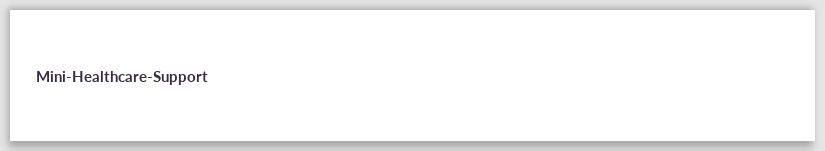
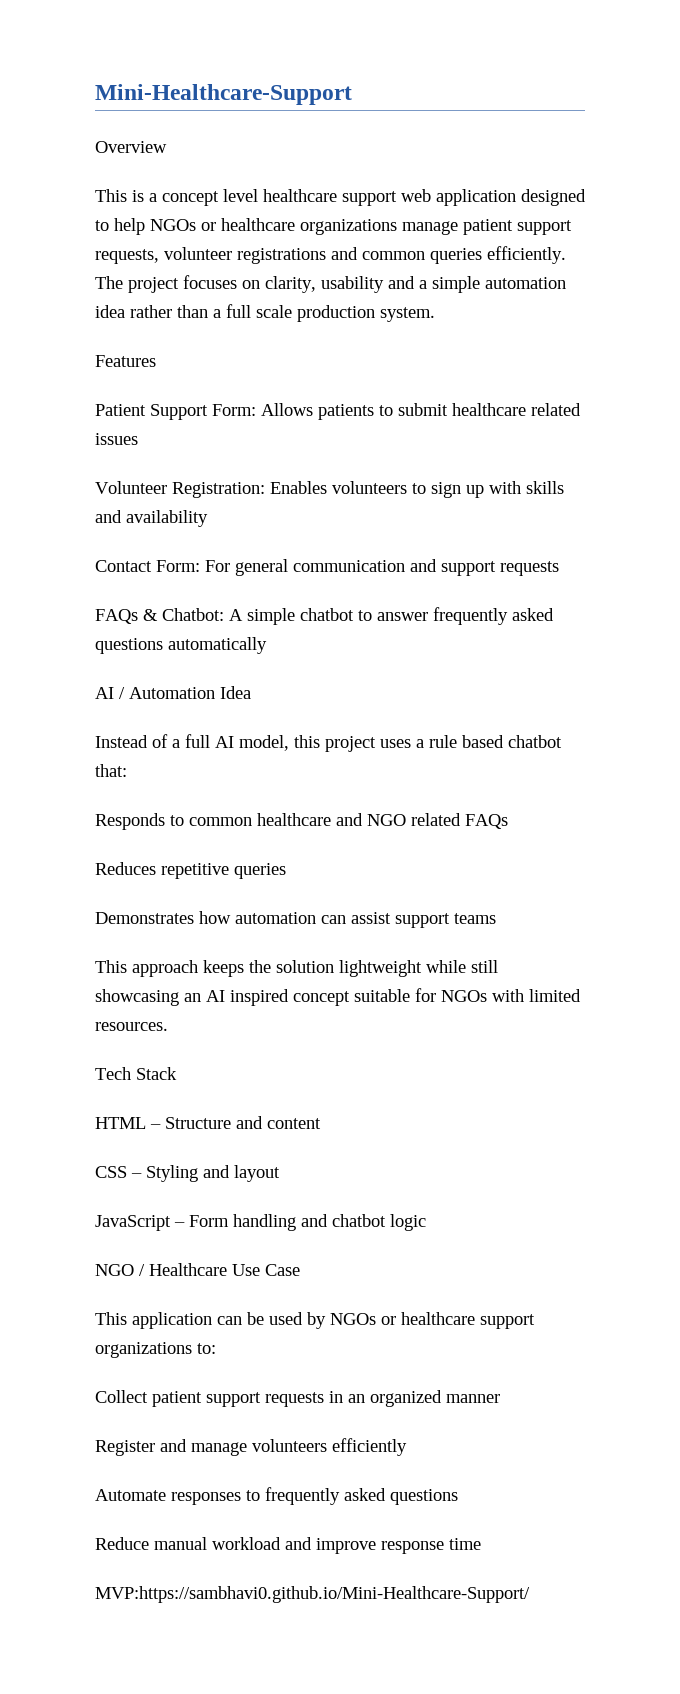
+ Overview
+ This is a concept level healthcare support web application designed to help NGOs or healthcare organizations manage patient support requests, volunteer registrations and common queries efficiently. The project focuses on clarity, usability and a simple automation idea rather than a full scale production system.
+ Features
+ Patient Support Form: Allows patients to submit healthcare related issues
+ Volunteer Registration: Enables volunteers to sign up with skills and availability
+ Contact Form: For general communication and support requests
+ FAQs & Chatbot: A simple chatbot to answer frequently asked questions automatically
+ AI / Automation Idea
+ Instead of a full AI model, this project uses a rule based chatbot that:
+ Responds to common healthcare and NGO related FAQs
+ Reduces repetitive queries
+ Demonstrates how automation can assist support teams
+ This approach keeps the solution lightweight while still showcasing an AI inspired concept suitable for NGOs with limited resources.
+ Tech Stack
+ HTML – Structure and content
+ CSS – Styling and layout
+ JavaScript – Form handling and chatbot logic
+ NGO / Healthcare Use Case
+ This application can be used by NGOs or healthcare support organizations to:
+ Collect patient support requests in an organized manner
+ Register and manage volunteers efficiently
+ Automate responses to frequently asked questions
+ Reduce manual workload and improve response time
+ MVP:https://sambhavi0.github.io/Mini-Healthcare-Support/

